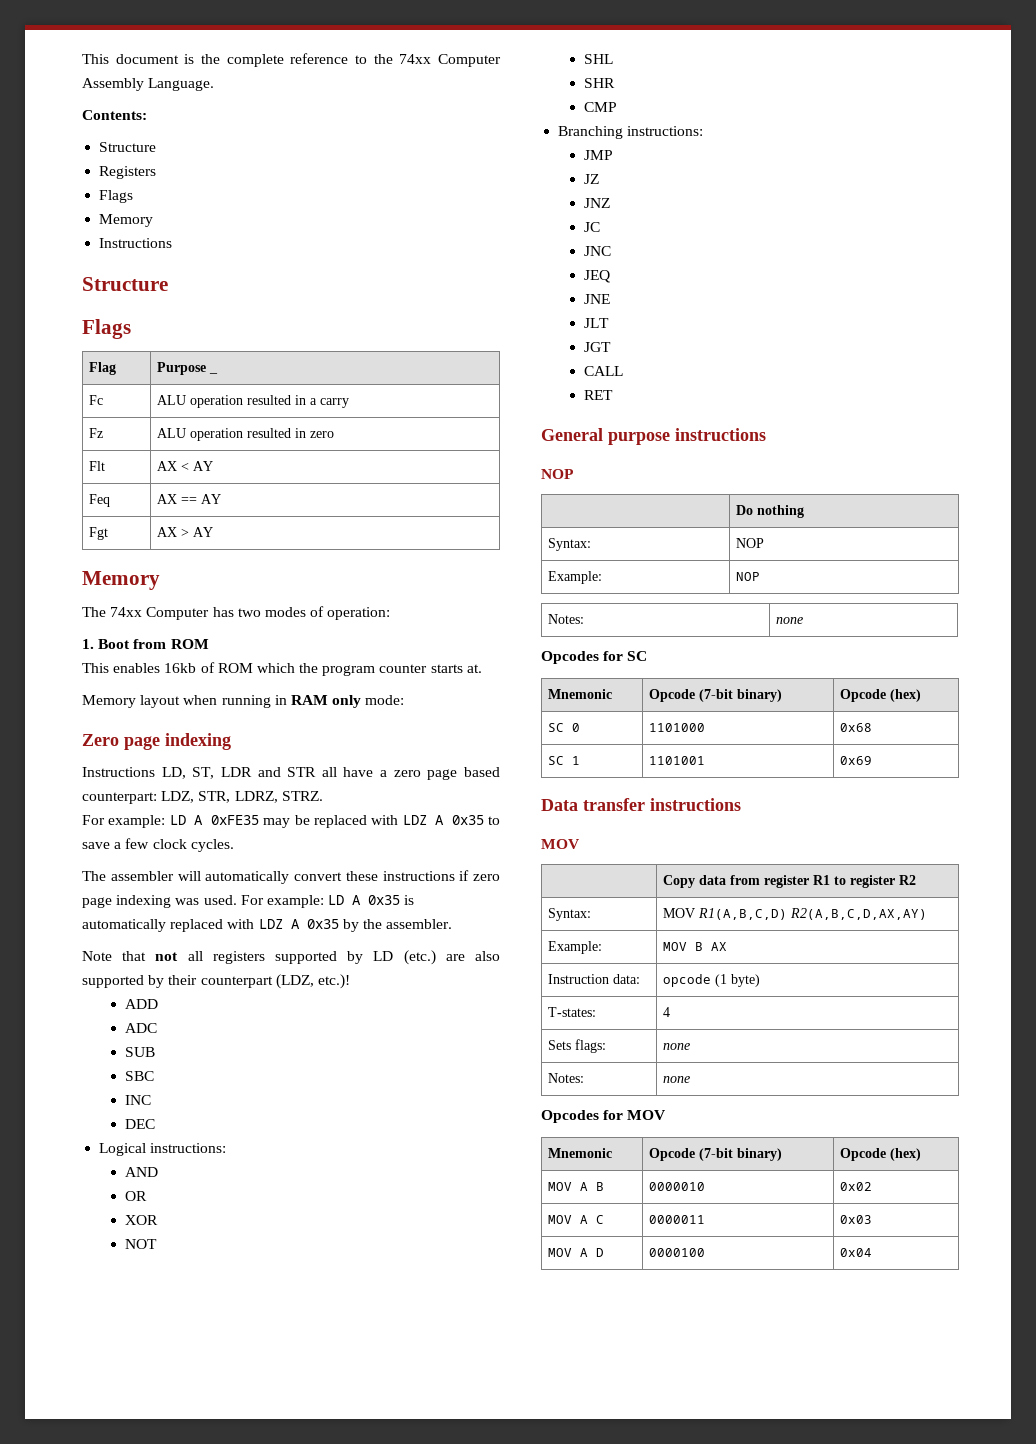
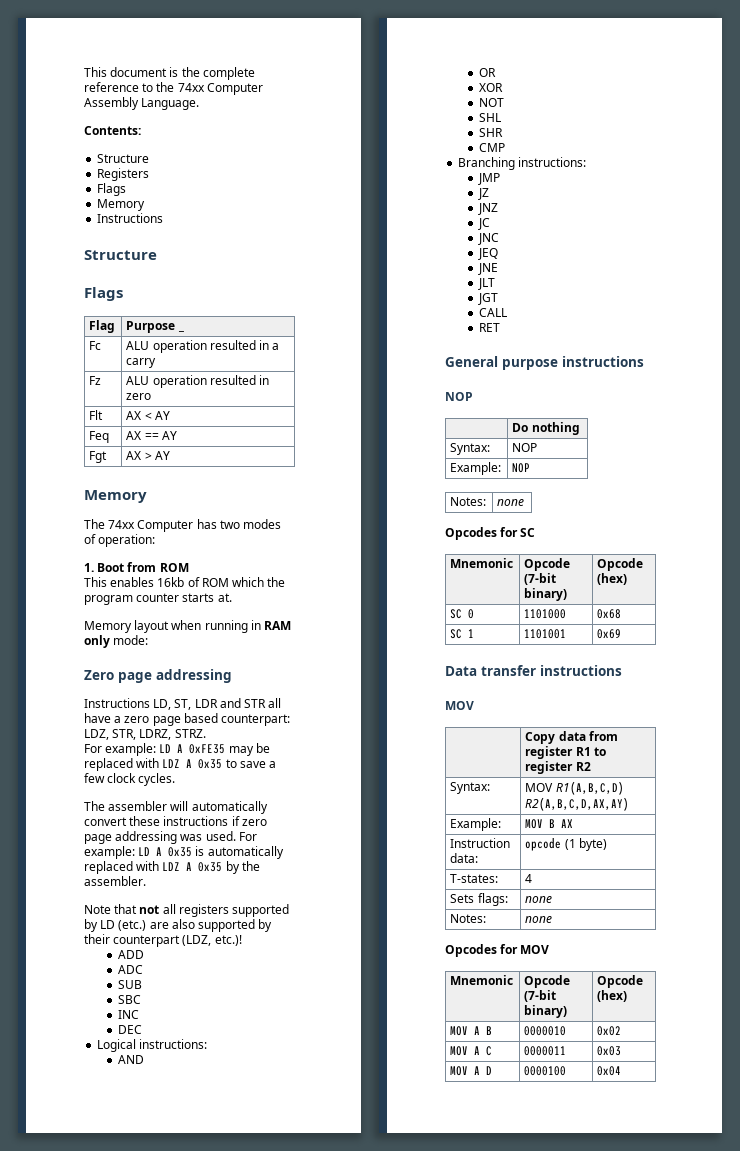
- Zero page indexing
+ Zero page addressing
- The assembler will automatically convert these instructions if zero page indexing was used.
+ The assembler will automatically convert these instructions if zero page addressing was used.

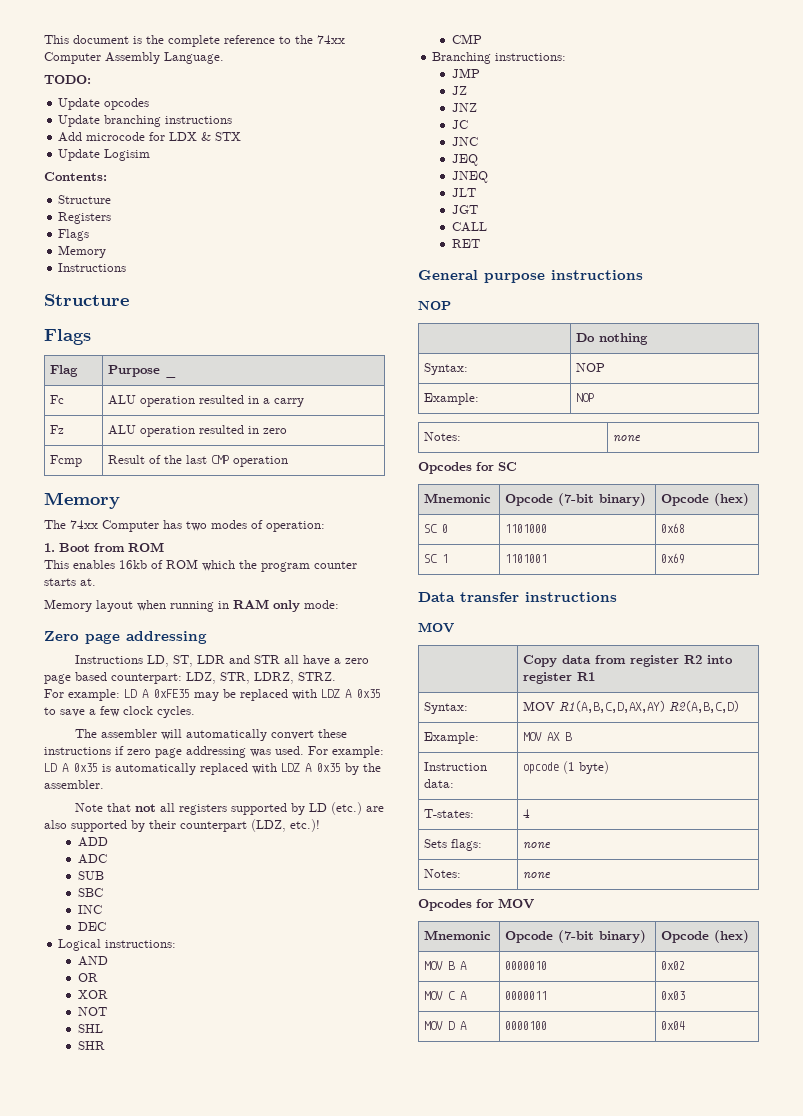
+ TODO:
+ Update opcodes
+ Update branching instructions
+ Add microcode for LDX & STX
+ Update Logisim
- Flt | AX < AY
- Feq | AX == AY
- Fgt | AX > AY
+ Fcmp | Result of the last CMP operation
- JNE
+ JNEQ
- | Copy data from register R1 to register R2
+ | Copy data from register R2 into register R1
- Syntax: | MOV R1(A,B,C,D) R2(A,B,C,D,AX,AY)
+ Syntax: | MOV R1(A,B,C,D,AX,AY) R2(A,B,C,D)
- Example: | MOV B AX
+ Example: | MOV AX B
- MOV A B | 0000010 | 0x02
+ MOV B A | 0000010 | 0x02
- MOV A C | 0000011 | 0x03
+ MOV C A | 0000011 | 0x03
- MOV A D | 0000100 | 0x04
+ MOV D A | 0000100 | 0x04

